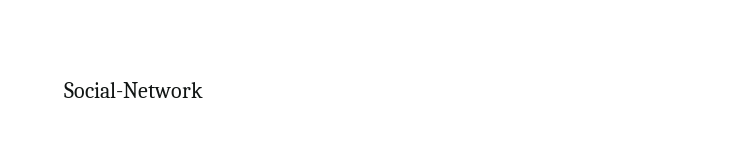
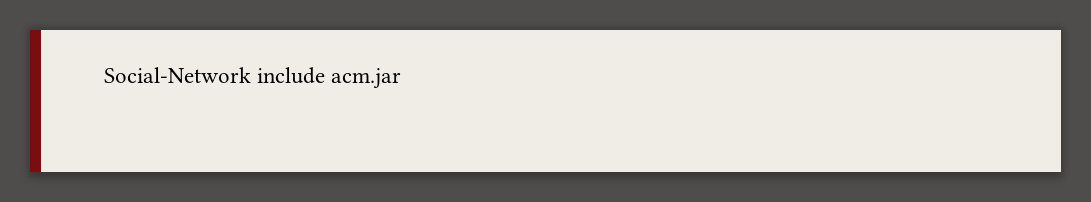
- Social-Network
+ Social-Network include acm.jar

